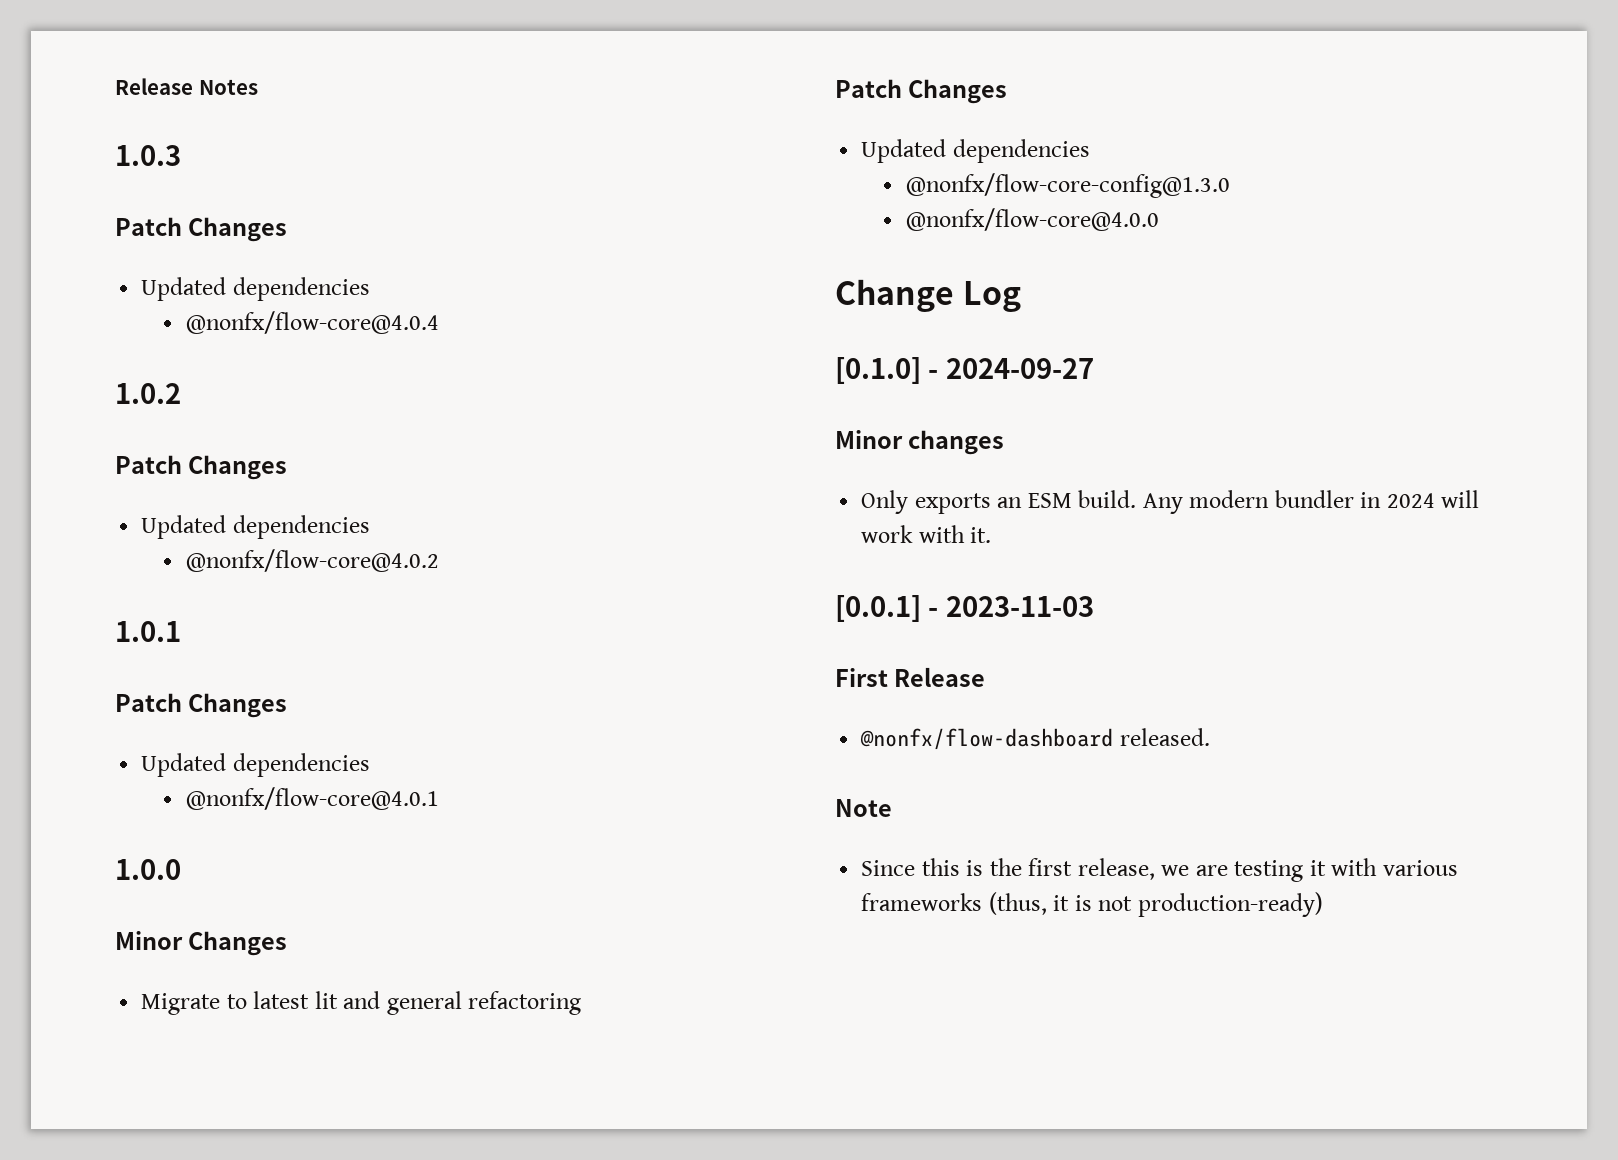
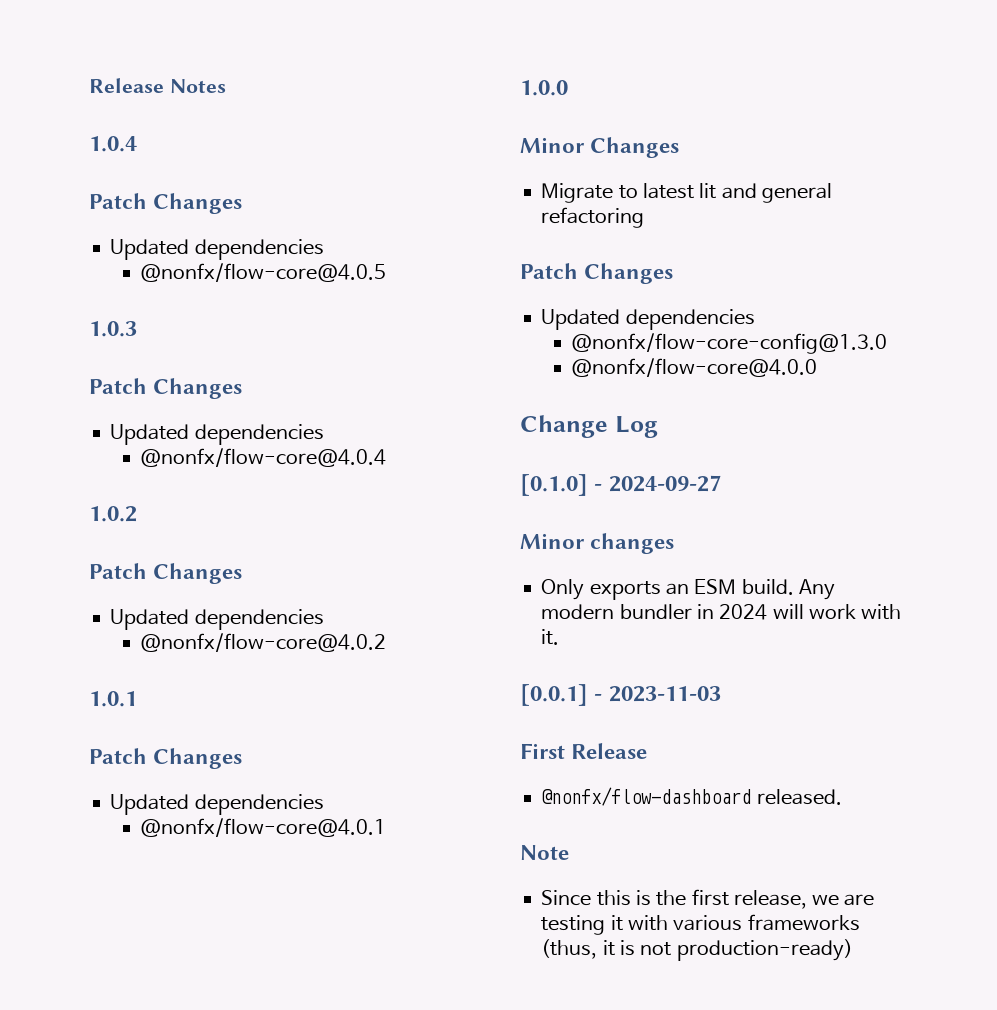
+ 1.0.4
+ Patch Changes
+ Updated dependencies
+ @nonfx/flow-core@4.0.5

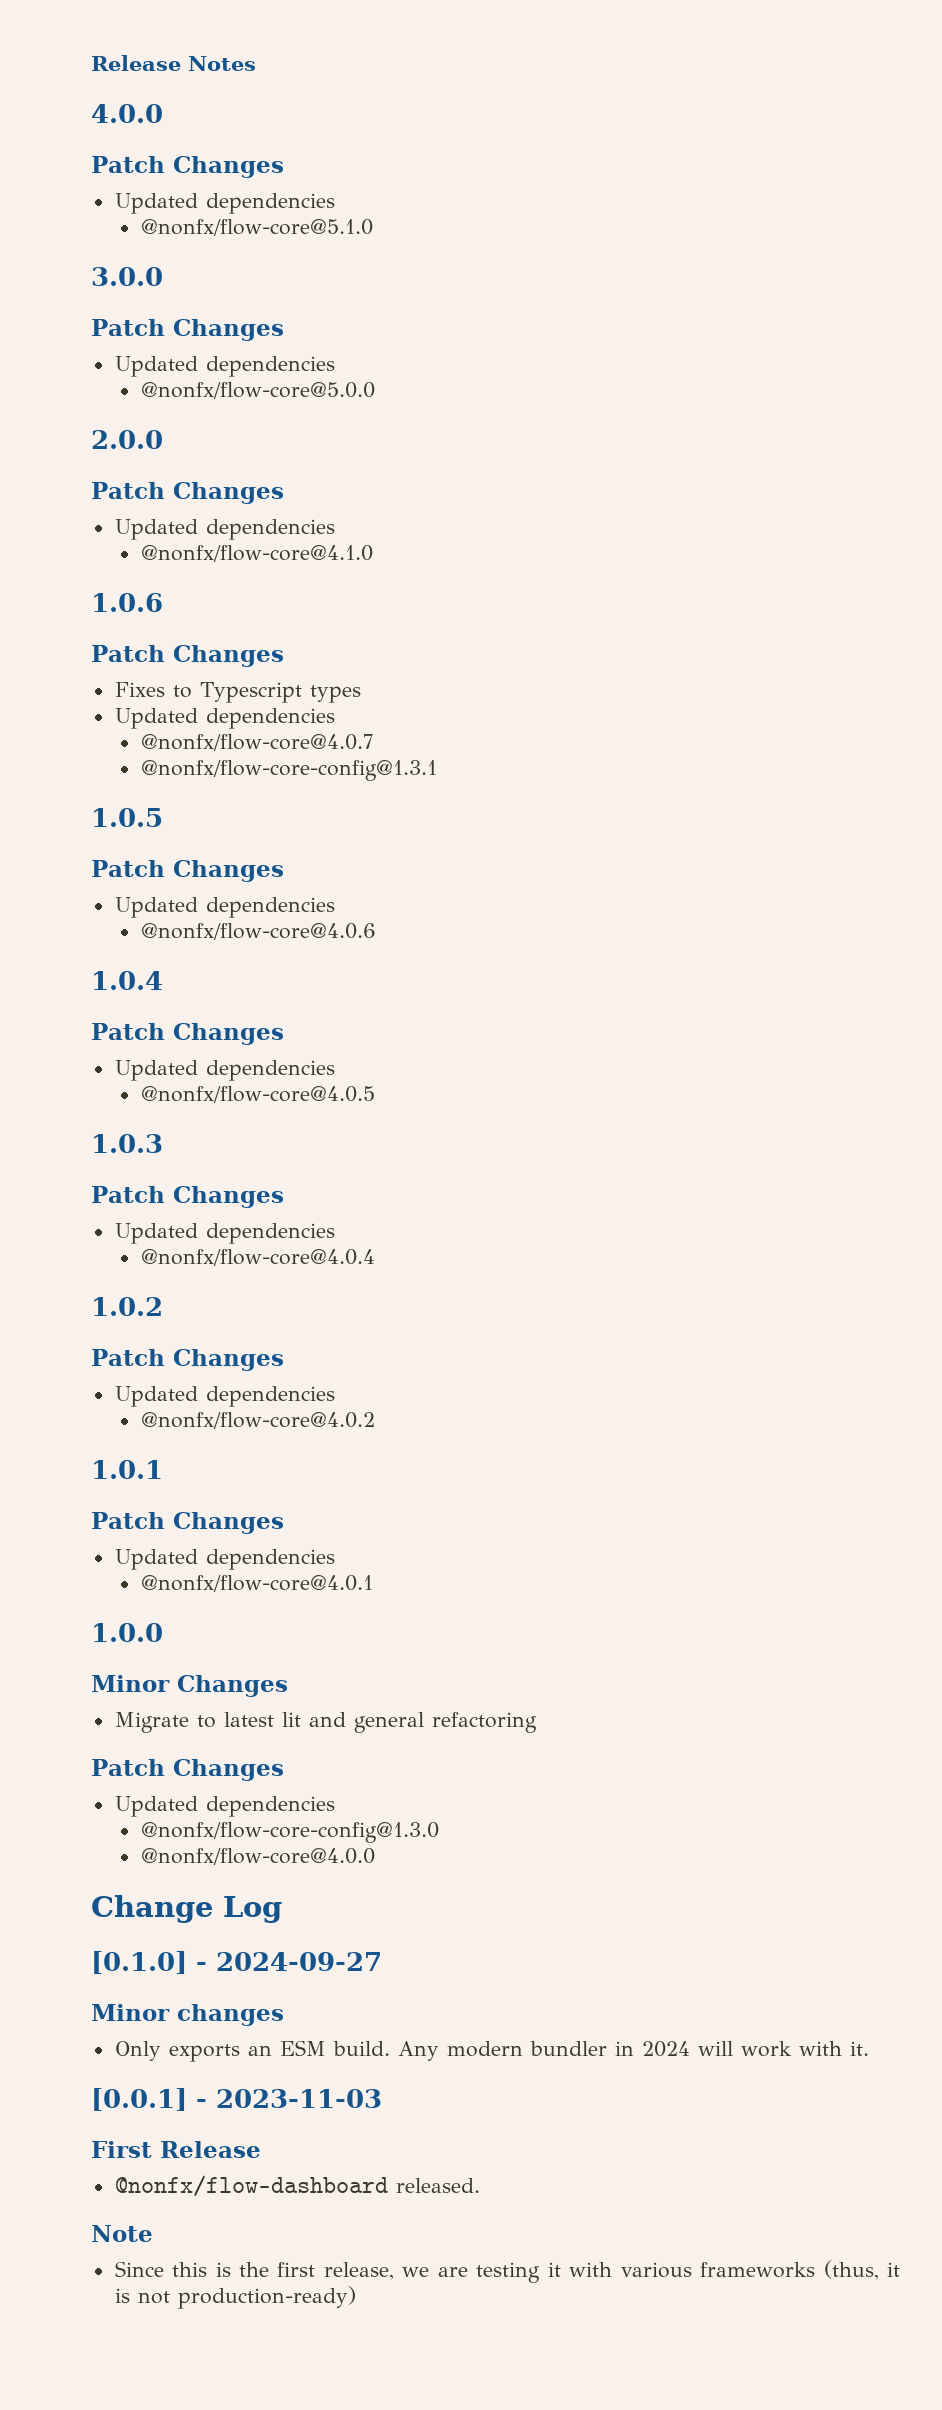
+ 4.0.0
+ Patch Changes
+ Updated dependencies
+ @nonfx/flow-core@5.1.0
+ 3.0.0
+ Patch Changes
+ Updated dependencies
+ @nonfx/flow-core@5.0.0
+ 2.0.0
+ Patch Changes
+ Updated dependencies
+ @nonfx/flow-core@4.1.0
+ 1.0.6
+ Patch Changes
+ Fixes to Typescript types
+ Updated dependencies
+ @nonfx/flow-core@4.0.7
+ @nonfx/flow-core-config@1.3.1
+ 1.0.5
+ Patch Changes
+ Updated dependencies
+ @nonfx/flow-core@4.0.6

